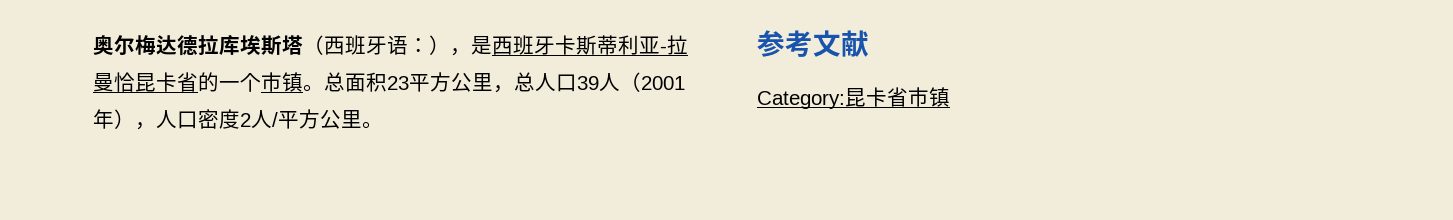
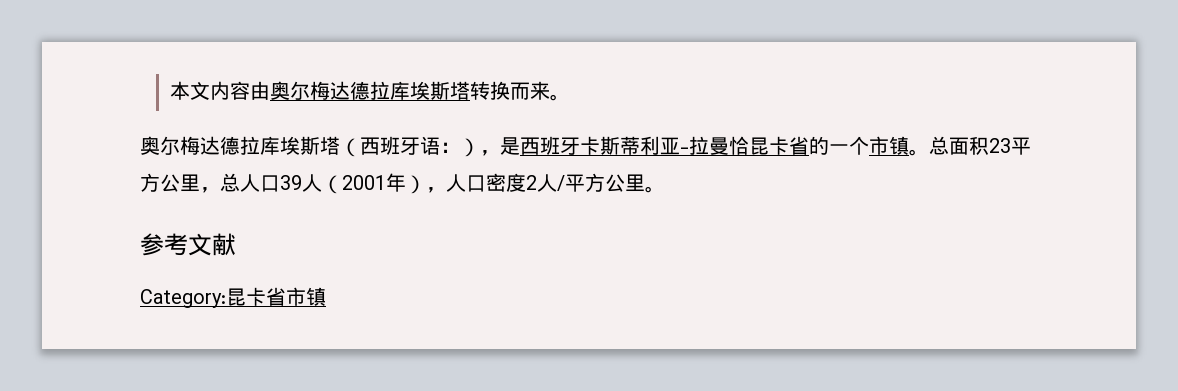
+ 本文内容由奥尔梅达德拉库埃斯塔转换而来。

